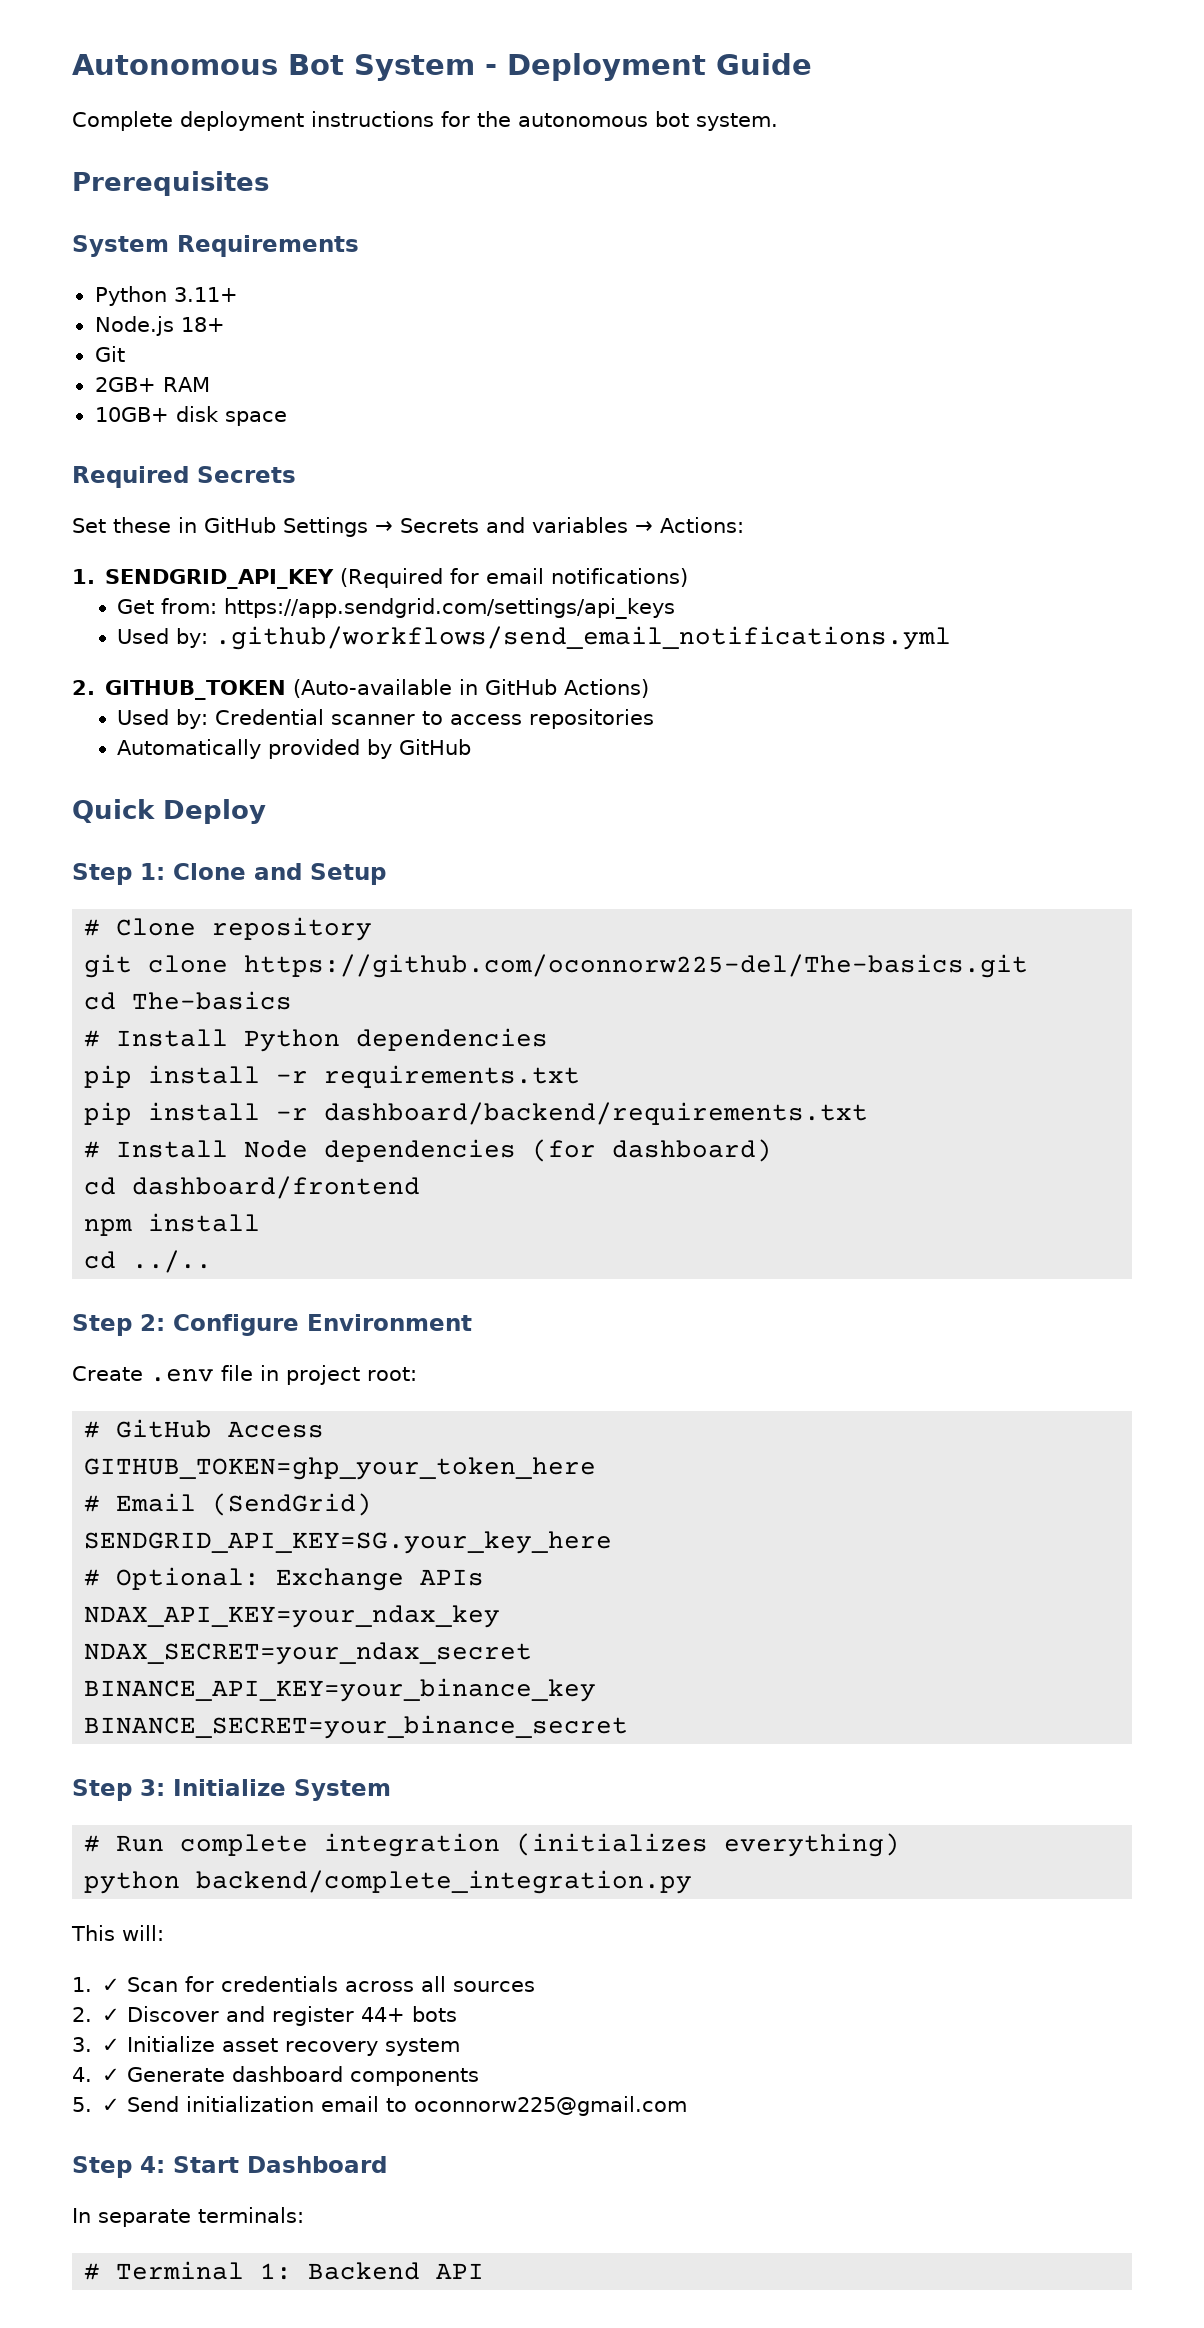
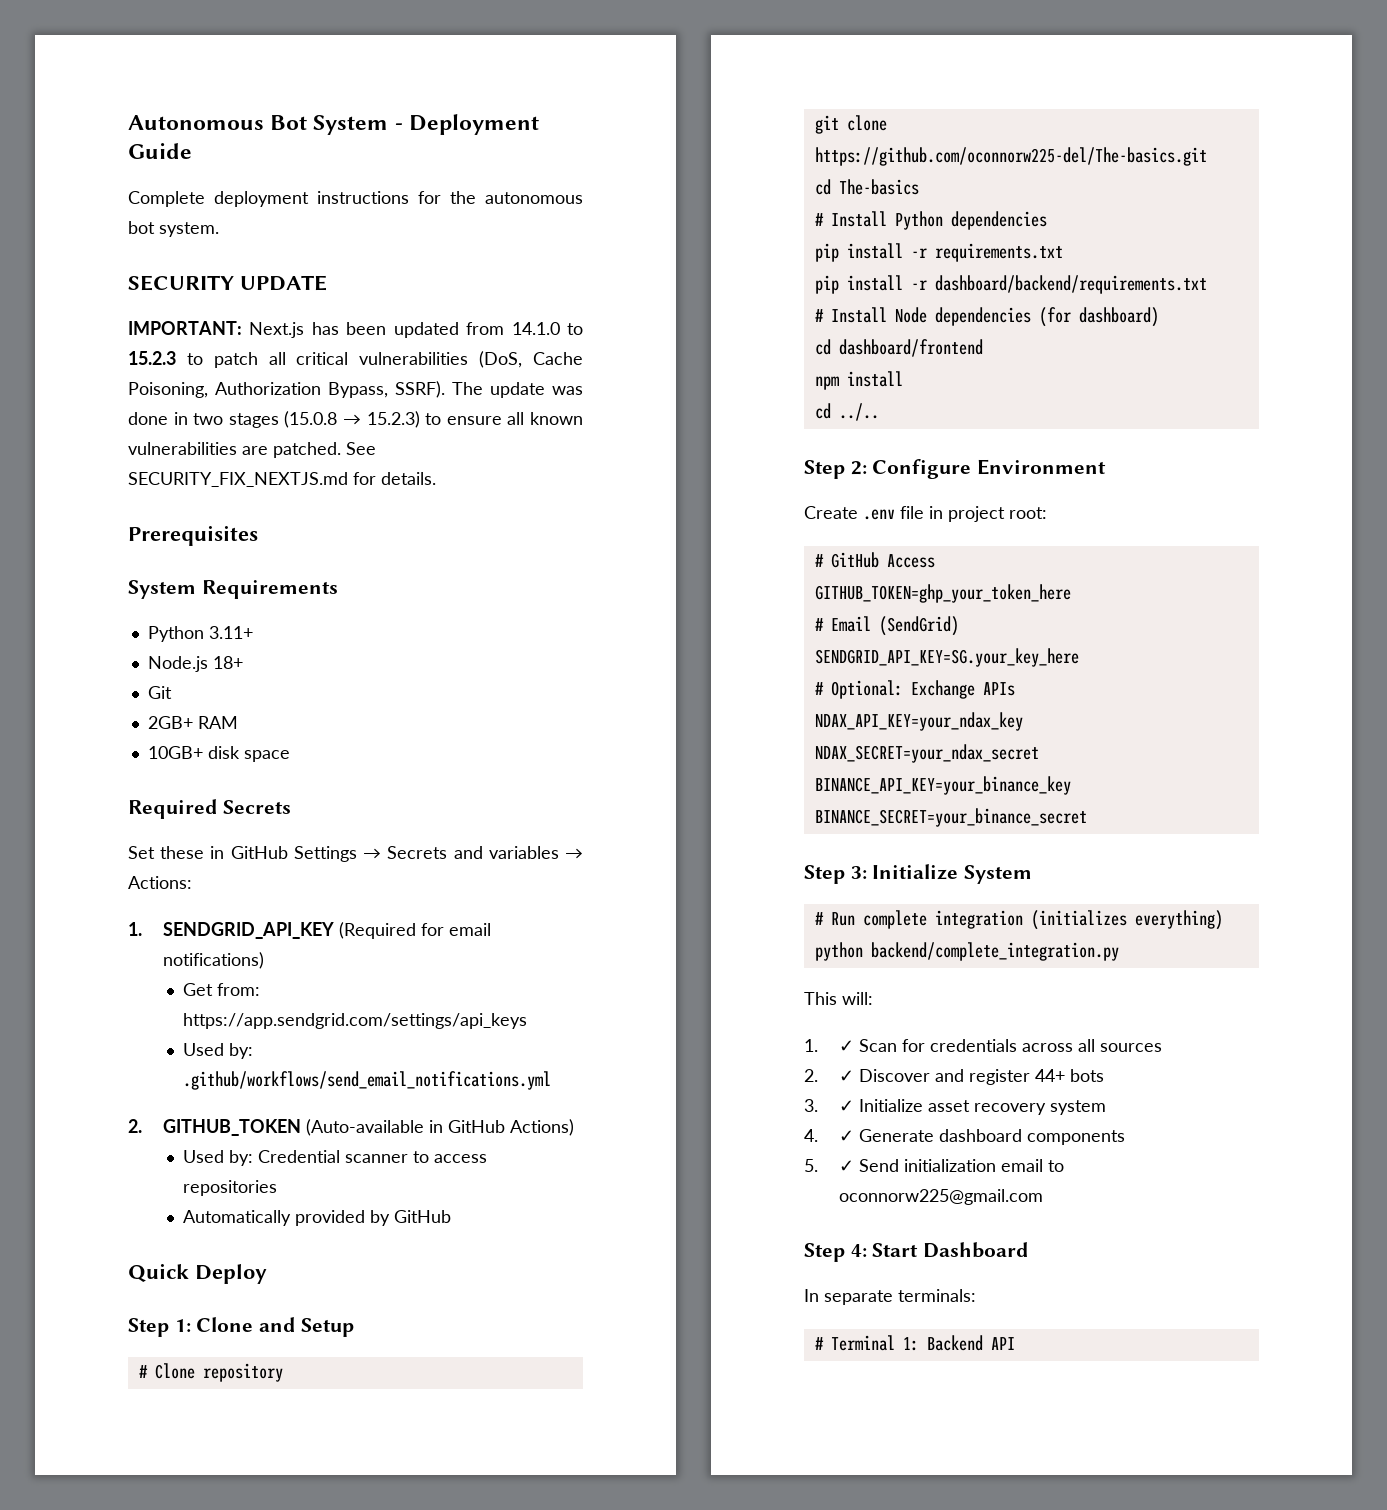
+ SECURITY UPDATE
+ IMPORTANT: Next.js has been updated from 14.1.0 to 15.2.3 to patch all critical vulnerabilities (DoS, Cache Poisoning, Authorization Bypass, SSRF). The update was done in two stages (15.0.8 → 15.2.3) to ensure all known vulnerabilities are patched. See SECURITY_FIX_NEXTJS.md for details.

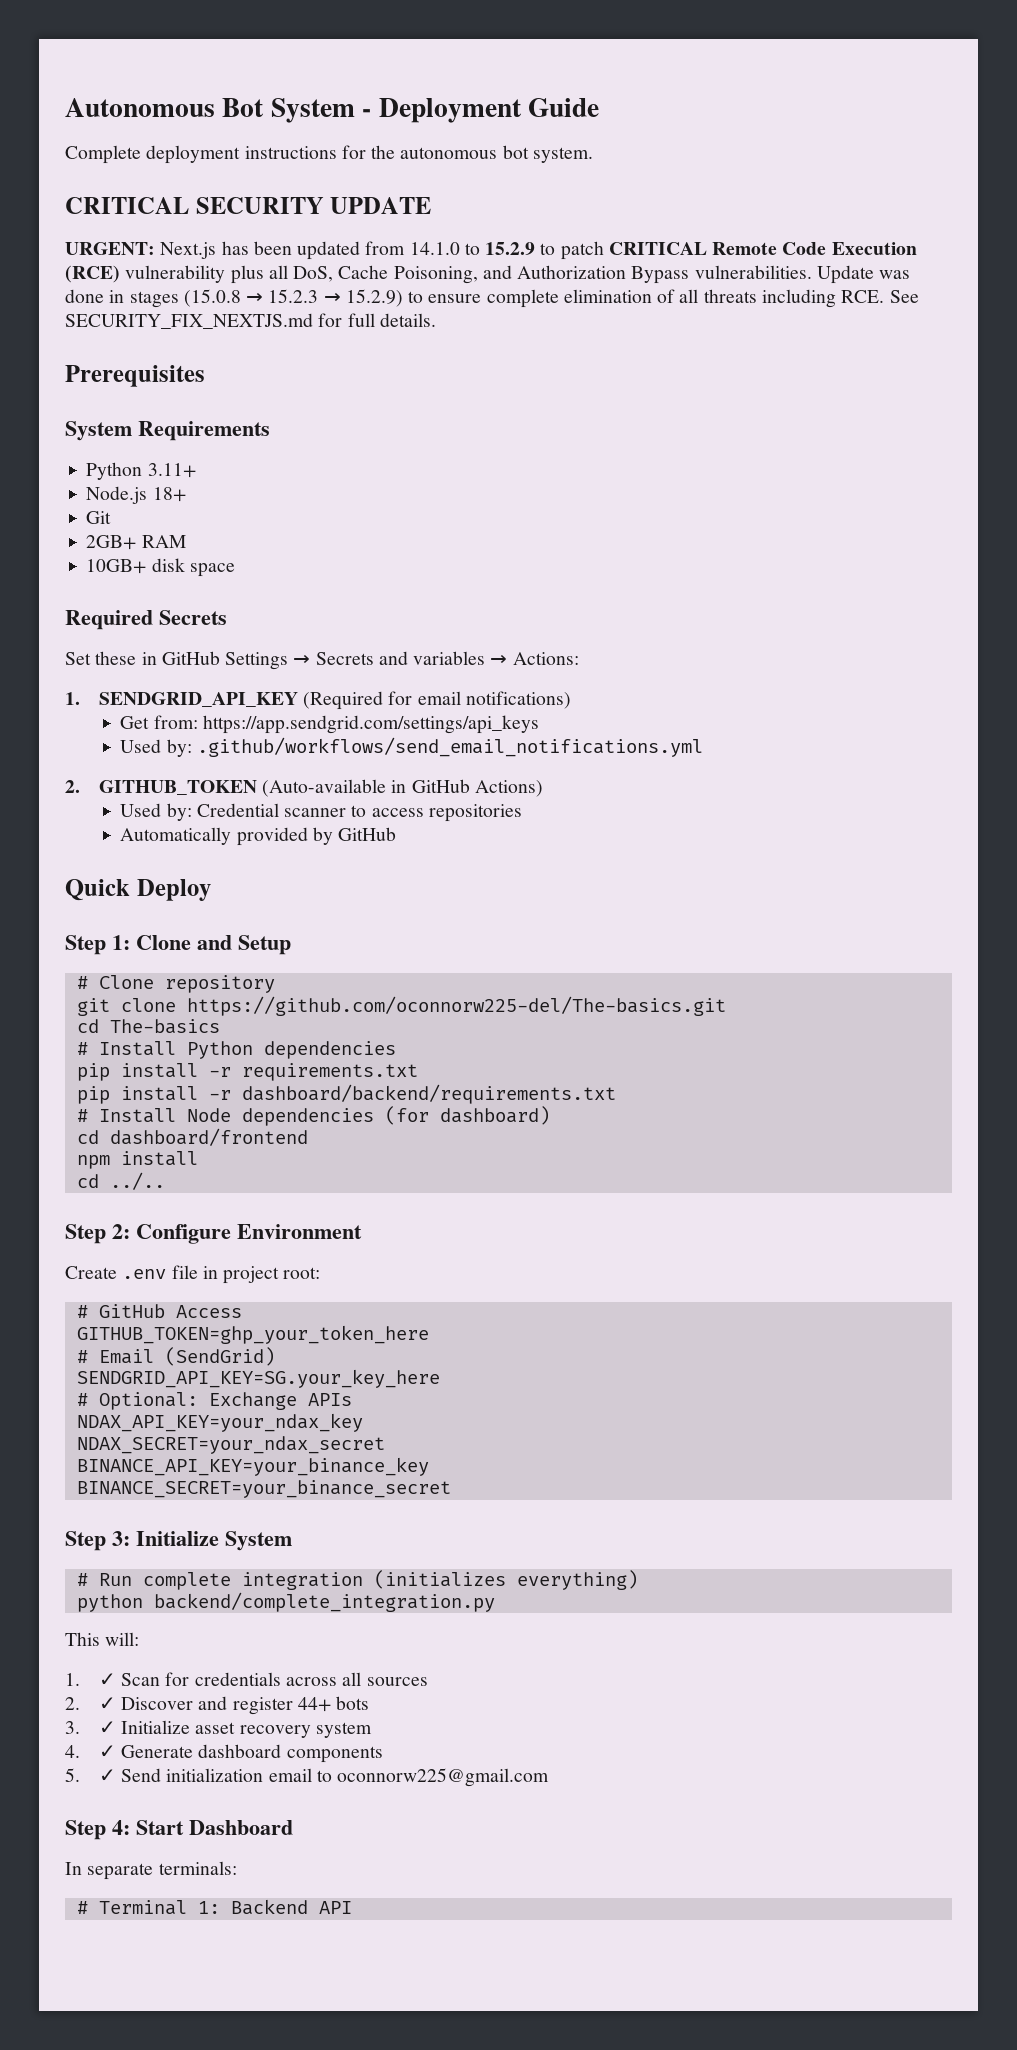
- SECURITY UPDATE
+ CRITICAL SECURITY UPDATE
- IMPORTANT: Next.js has been updated from 14.1.0 to 15.2.3 to patch all critical vulnerabilities (DoS, Cache Poisoning, Authorization Bypass, SSRF). The update was done in two stages (15.0.8 → 15.2.3) to ensure all known vulnerabilities are patched. See SECURITY_FIX_NEXTJS.md for details.
+ URGENT: Next.js has been updated from 14.1.0 to 15.2.9 to patch CRITICAL Remote Code Execution (RCE) vulnerability plus all DoS, Cache Poisoning, and Authorization Bypass vulnerabilities. Update was done in stages (15.0.8 → 15.2.3 → 15.2.9) to ensure complete elimination of all threats including RCE. See SECURITY_FIX_NEXTJS.md for full details.

